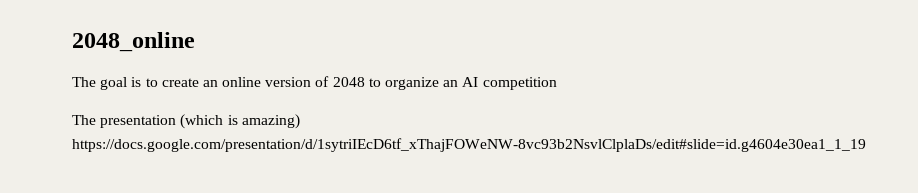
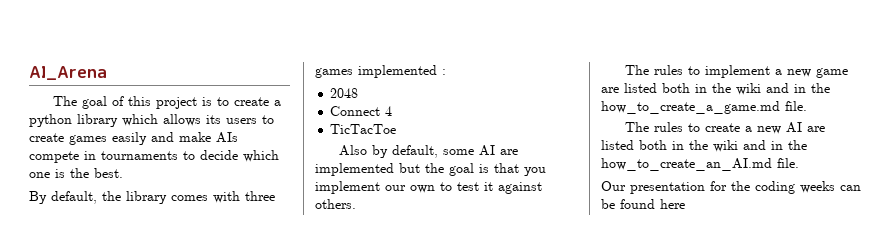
- 2048_online
+ AI_Arena
- The goal is to create an online version of 2048 to organize an AI competition
- The presentation (which is amazing) https://docs.google.com/presentation/d/1sytriIEcD6tf_xThajFOWeNW-8vc93b2NsvlClplaDs/edit#slide=id.g4604e30ea1_1_19
+ The goal of this project is to create a python library which allows its users to create games easily and make AIs compete in tournaments to decide which one is the best.
+ By default, the library comes with three games implemented :
+ 2048
+ Connect 4
+ TicTacToe
+ Also by default, some AI are implemented but the goal is that you implement our own to test it against others.
+ The rules to implement a new game are listed both in the wiki and in the how_to_create_a_game.md file.
+ The rules to create a new AI are listed both in the wiki and in the how_to_create_an_AI.md file.
+ Our presentation for the coding weeks can be found here

